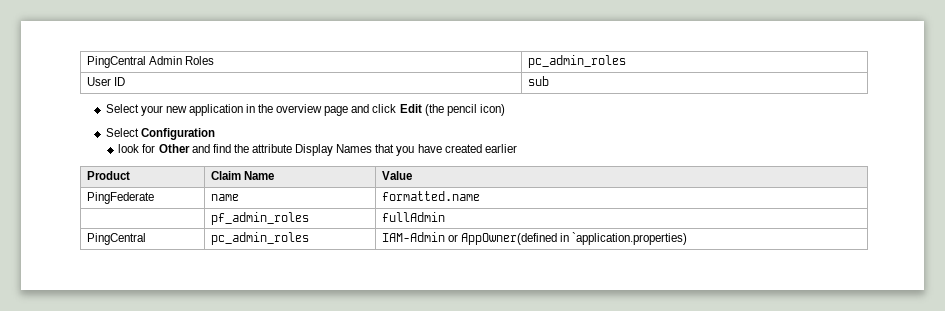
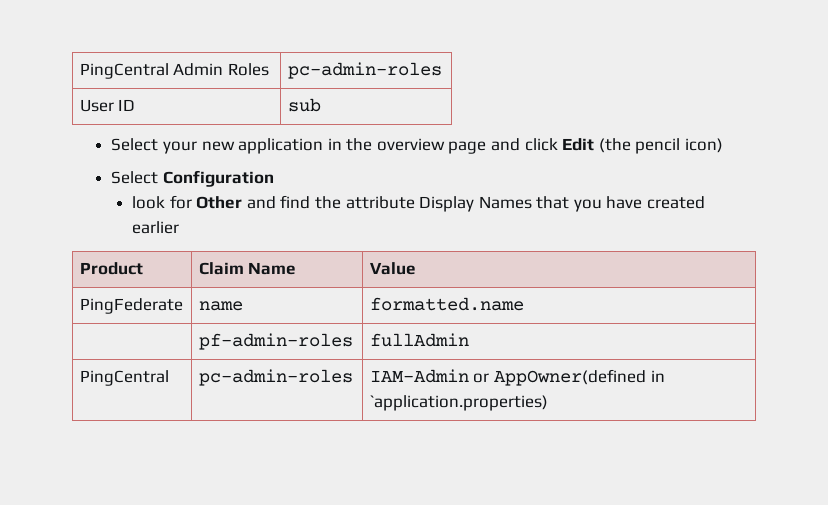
- PingCentral Admin Roles | pc_admin_roles
+ PingCentral Admin Roles | pc-admin-roles
- | pf_admin_roles | fullAdmin
+ | pf-admin-roles | fullAdmin
- PingCentral | pc_admin_roles | IAM-Admin or AppOwner(defined in `application.properties)
+ PingCentral | pc-admin-roles | IAM-Admin or AppOwner(defined in `application.properties)

